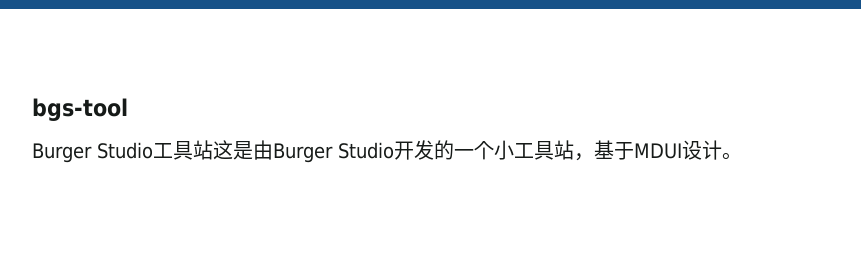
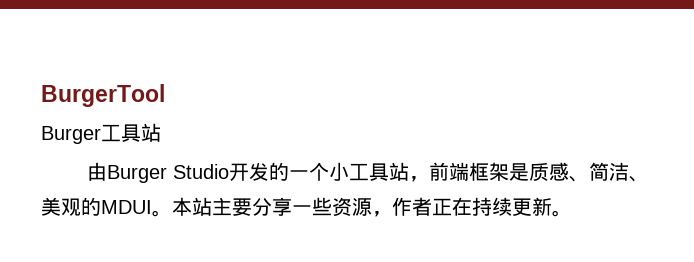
- bgs-tool
- Burger Studio工具站这是由Burger Studio开发的一个小工具站，基于MDUI设计。
+ BurgerTool
+ Burger工具站
+ 由Burger Studio开发的一个小工具站，前端框架是质感、简洁、美观的MDUI。本站主要分享一些资源，作者正在持续更新。

